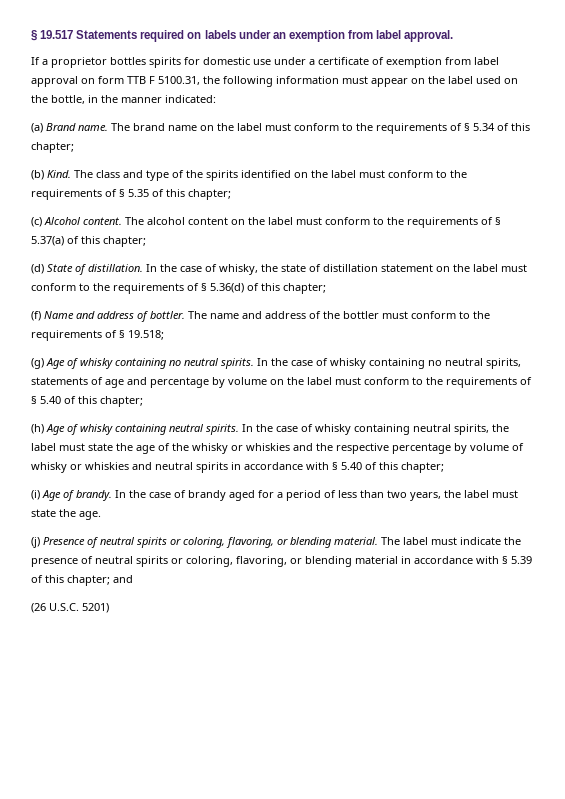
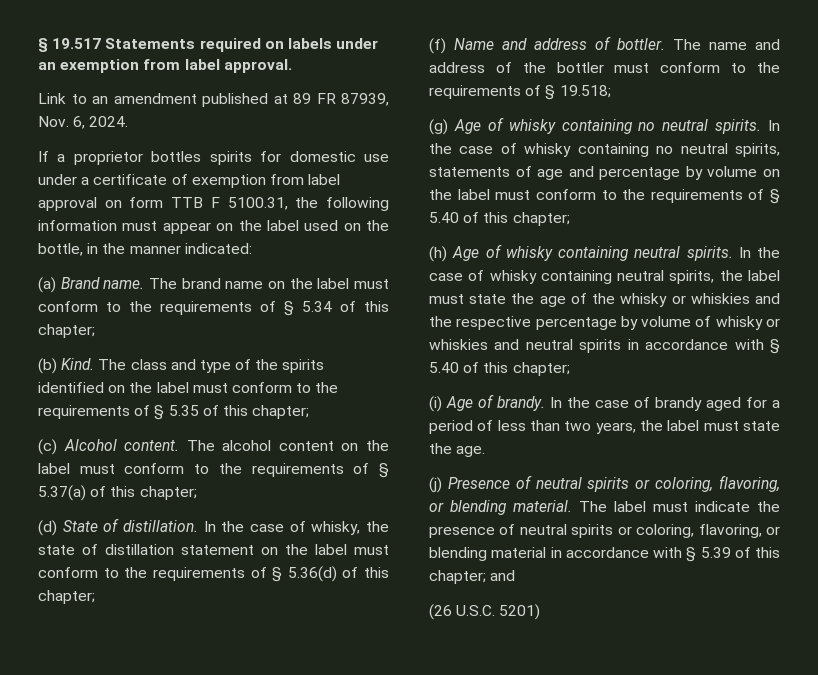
+ Link to an amendment published at 89 FR 87939, Nov. 6, 2024.

